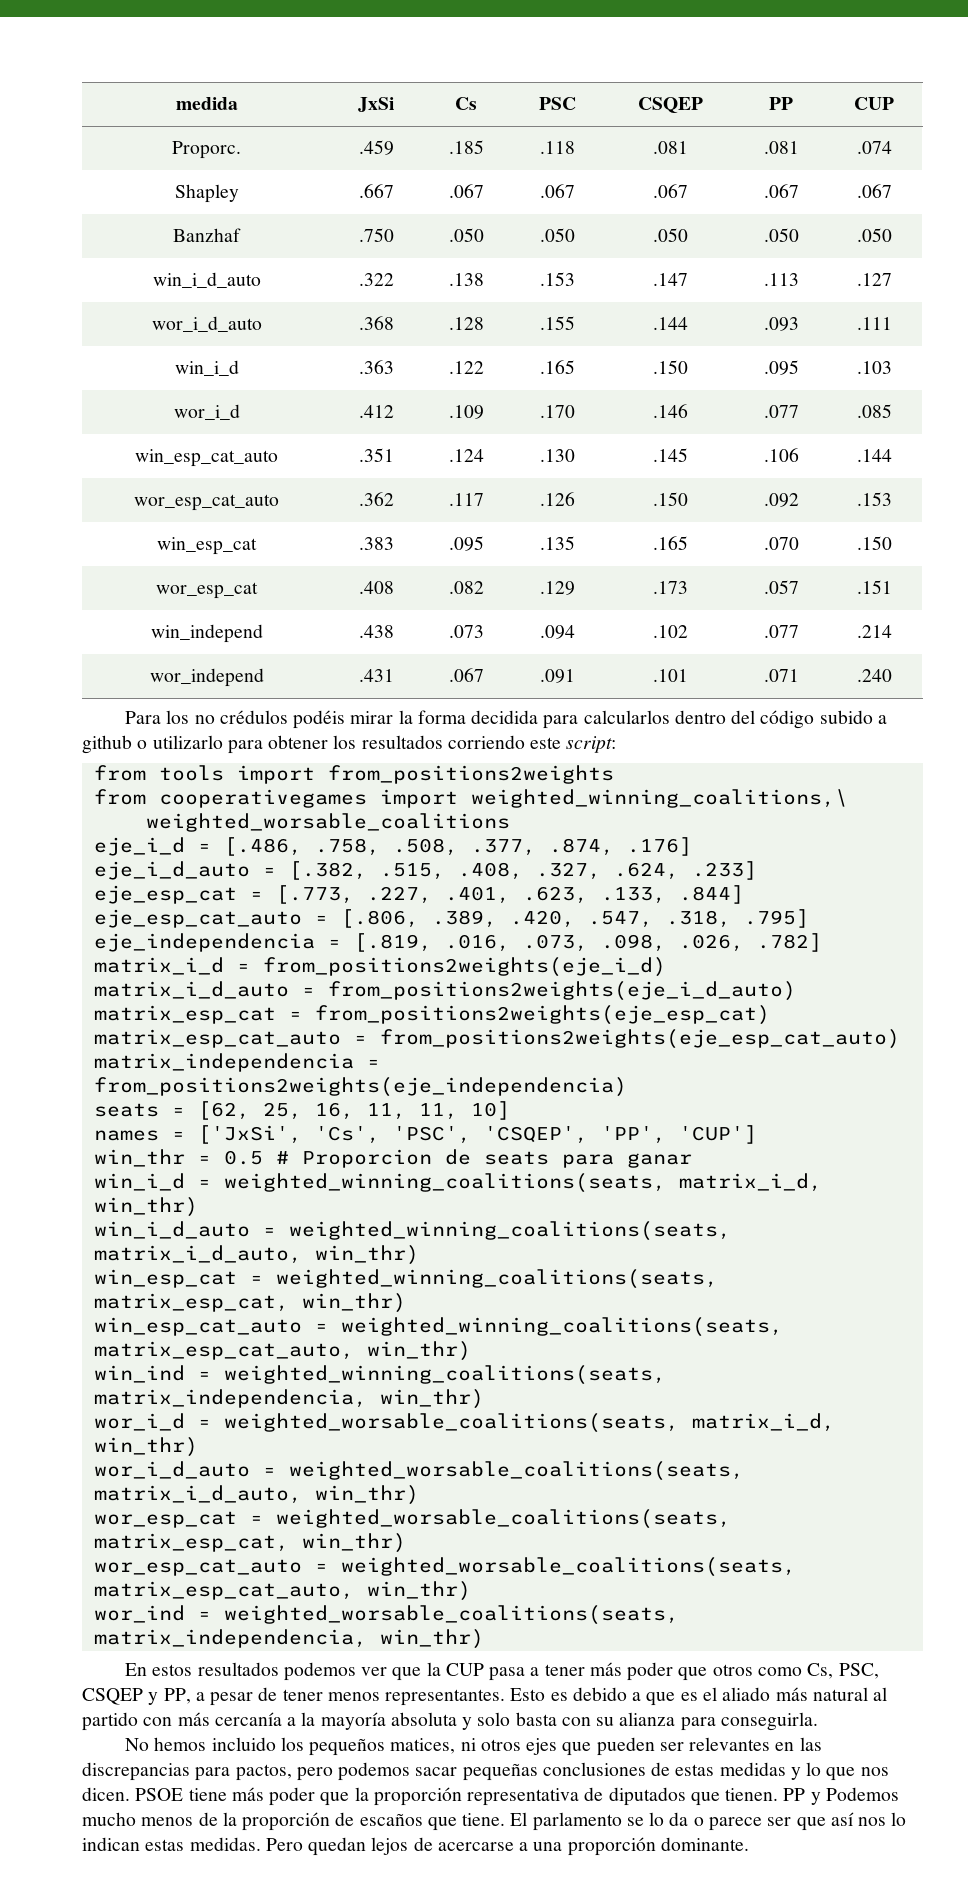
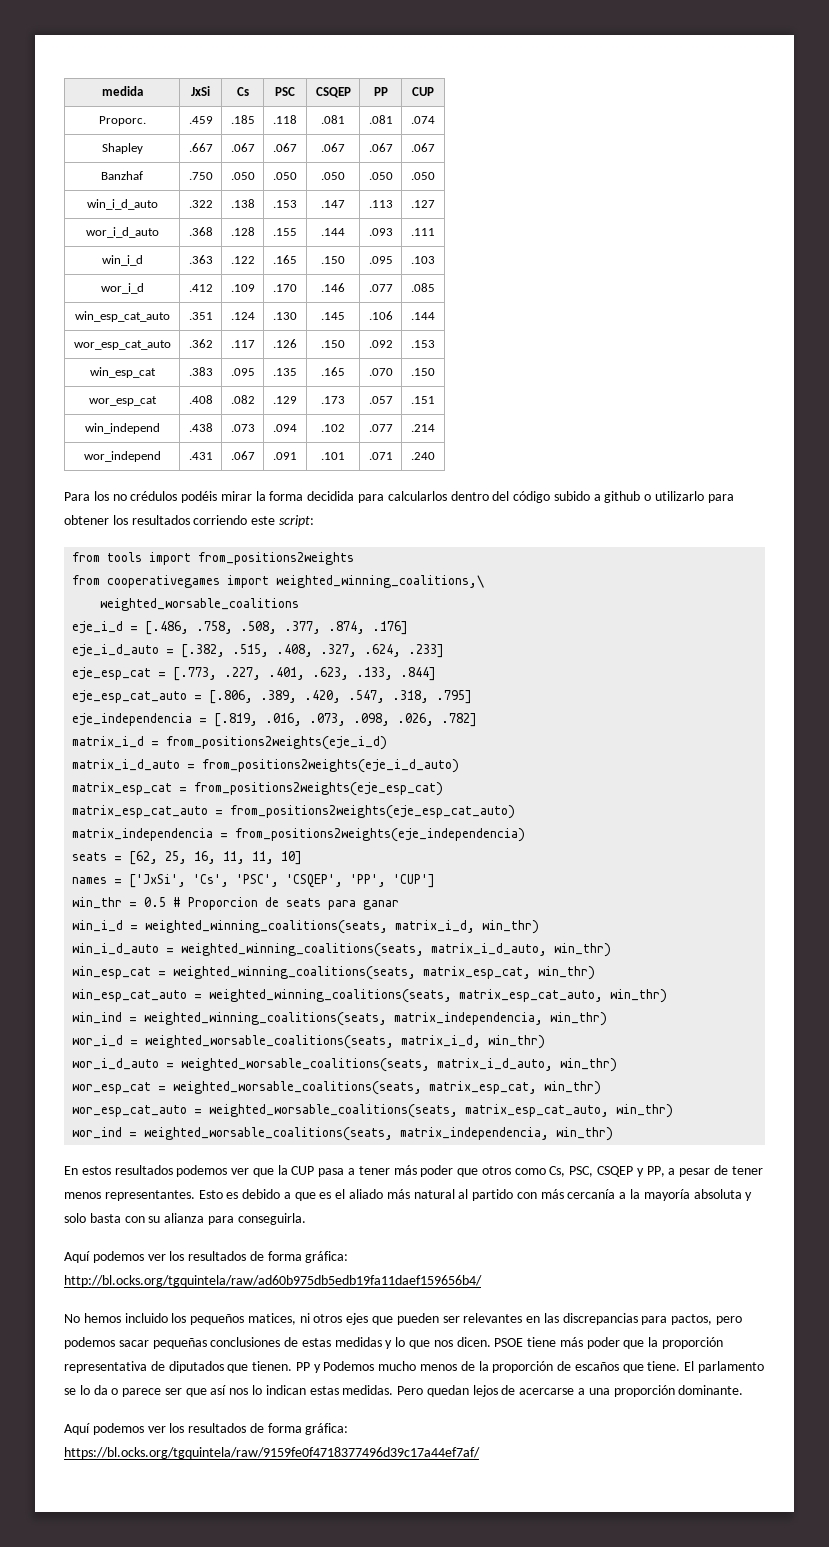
+ Aquí podemos ver los resultados de forma gráfica: http://bl.ocks.org/tgquintela/raw/ad60b975db5edb19fa11daef159656b4/
+ Aquí podemos ver los resultados de forma gráfica: https://bl.ocks.org/tgquintela/raw/9159fe0f4718377496d39c17a44ef7af/

